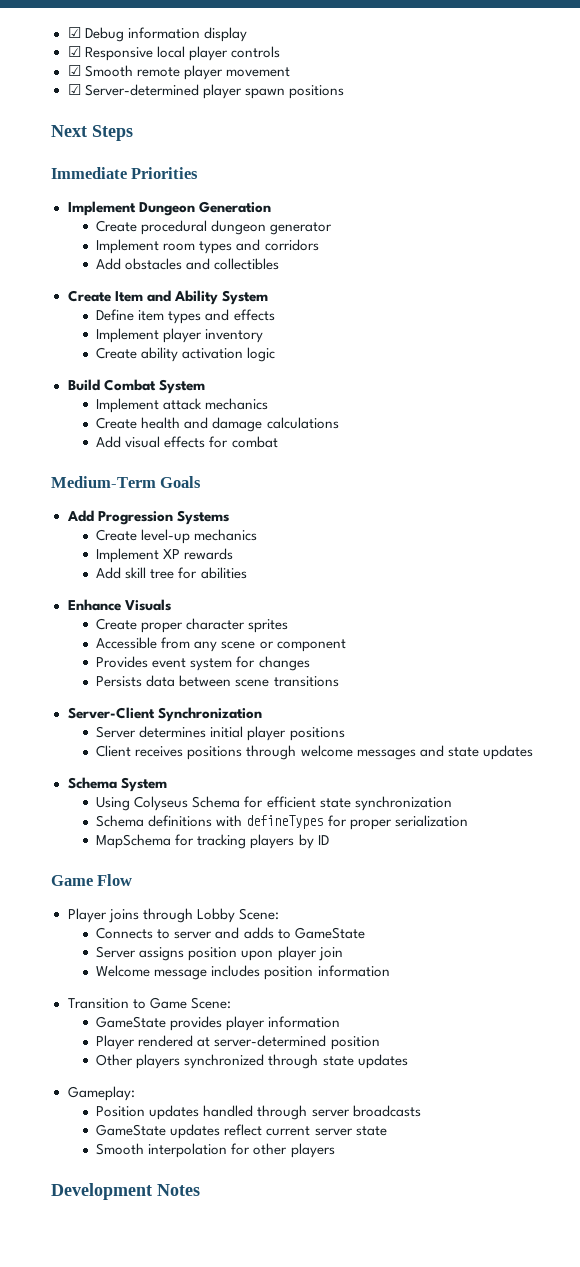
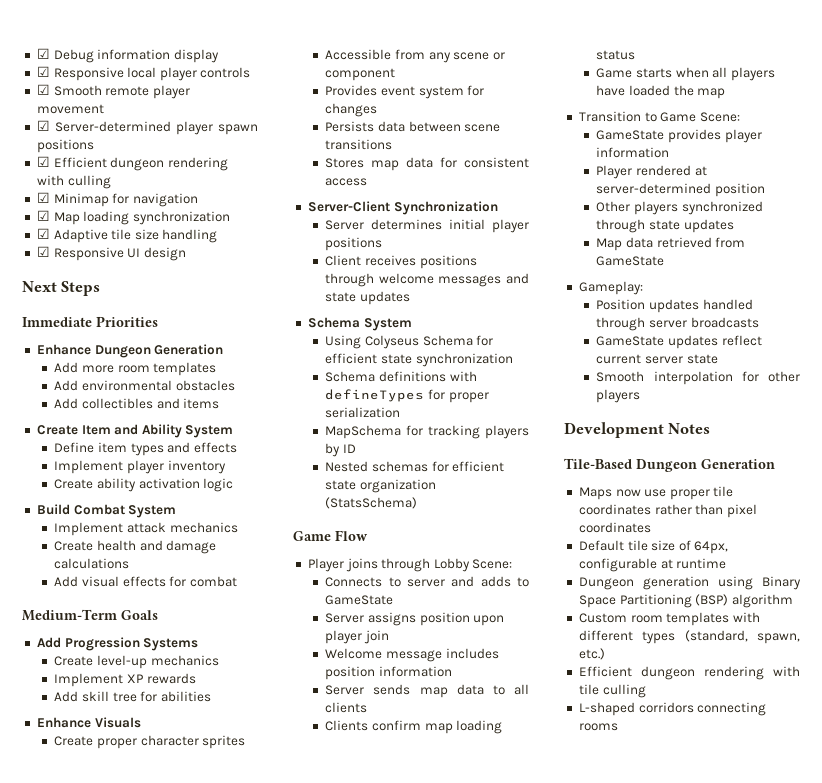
+ ☑ Efficient dungeon rendering with culling
+ ☑ Minimap for navigation
+ ☑ Map loading synchronization
+ ☑ Adaptive tile size handling
+ ☑ Responsive UI design
- Implement Dungeon Generation
- Create procedural dungeon generator
- Implement room types and corridors
- Add obstacles and collectibles
+ Enhance Dungeon Generation
+ Add more room templates
+ Add environmental obstacles
+ Add collectibles and items
+ Stores map data for consistent access
+ Nested schemas for efficient state organization (StatsSchema)
+ Server sends map data to all clients
+ Clients confirm map loading status
+ Game starts when all players have loaded the map
+ Map data retrieved from GameState
+ Tile-Based Dungeon Generation
+ Maps now use proper tile coordinates rather than pixel coordinates
+ Default tile size of 64px, configurable at runtime
+ Dungeon generation using Binary Space Partitioning (BSP) algorithm
+ Custom room templates with different types (standard, spawn, etc.)
+ Efficient dungeon rendering with tile culling
+ L-shaped corridors connecting rooms

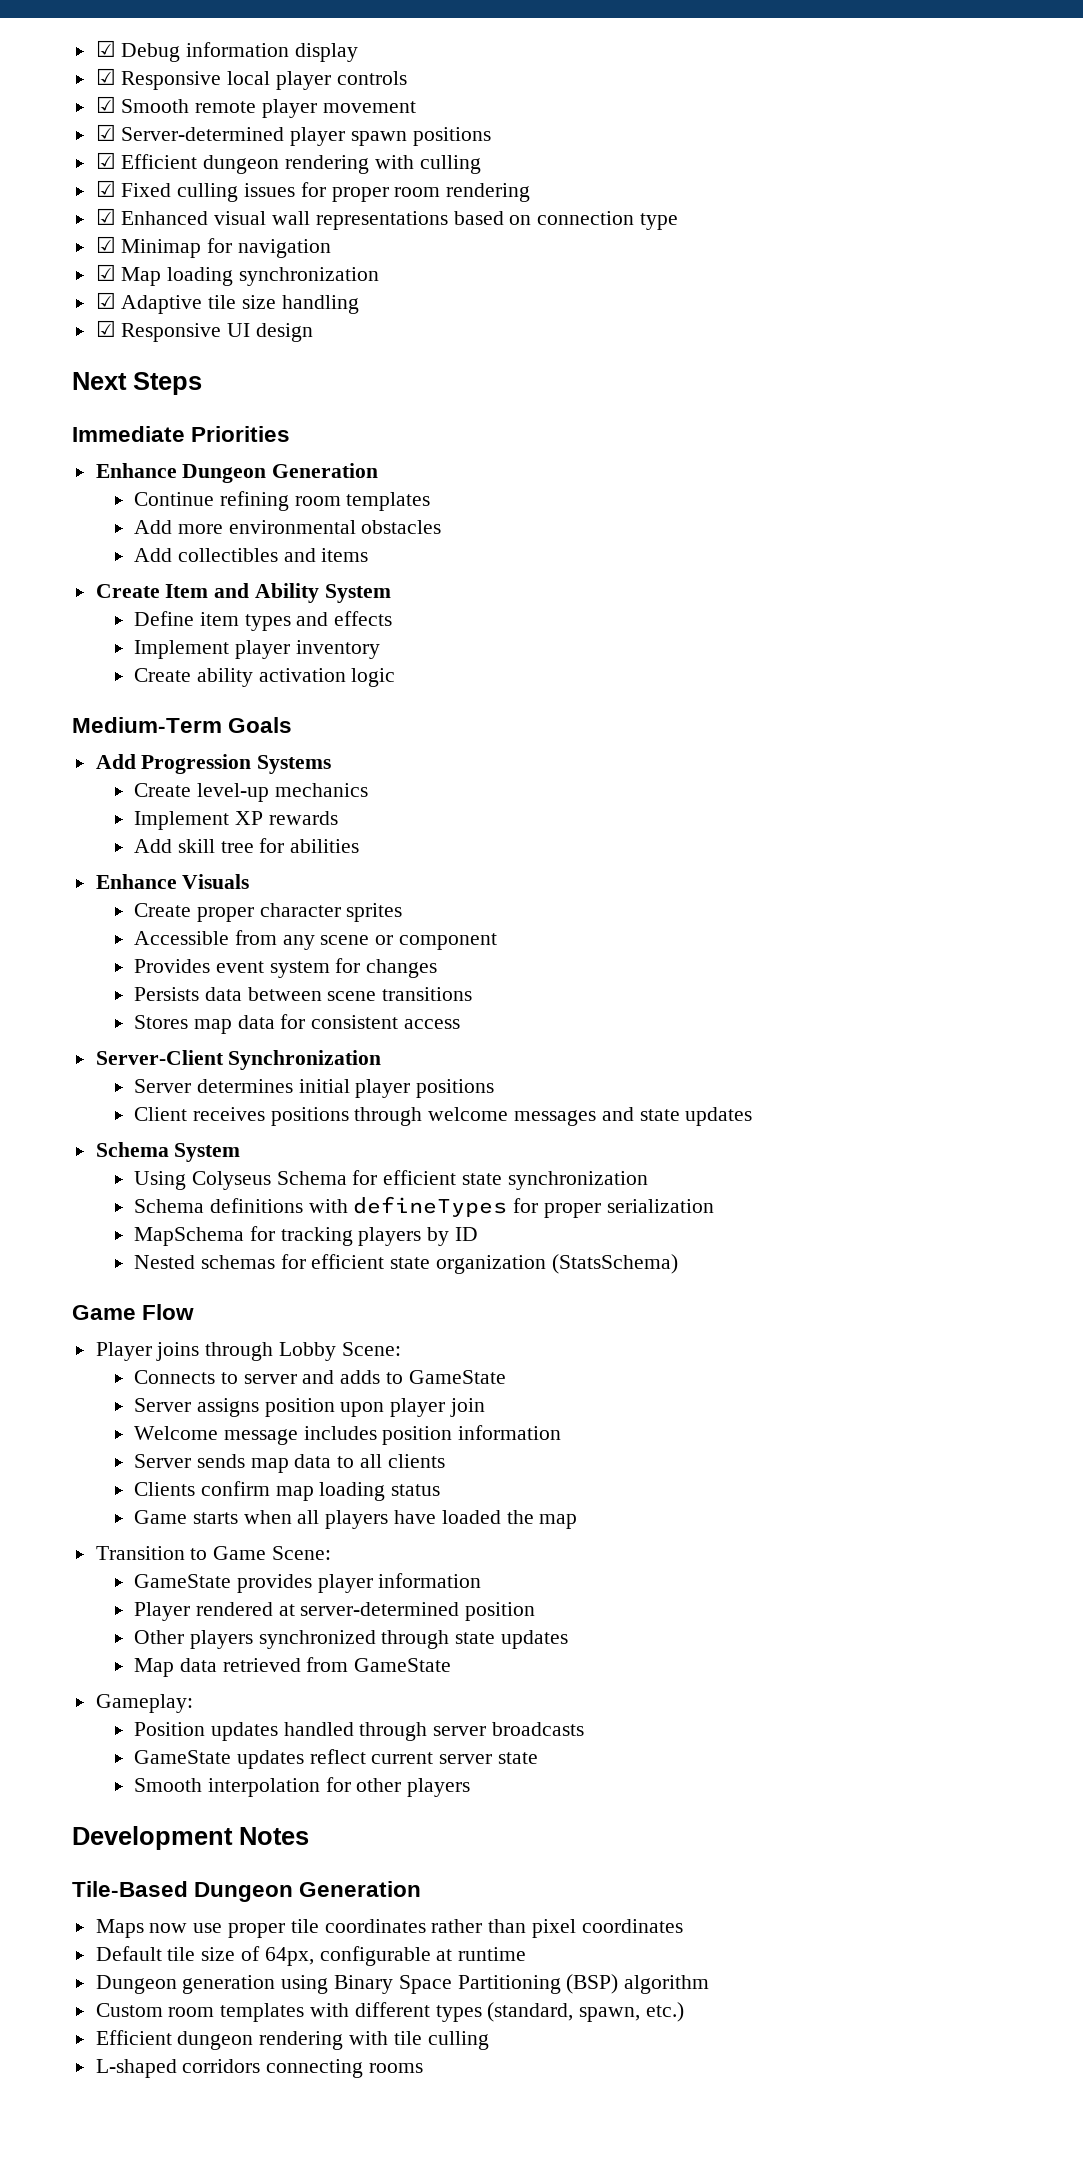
+ ☑ Fixed culling issues for proper room rendering
+ ☑ Enhanced visual wall representations based on connection type
- Add more room templates
+ Continue refining room templates
- Add environmental obstacles
+ Add more environmental obstacles
- Build Combat System
- Implement attack mechanics
- Create health and damage calculations
- Add visual effects for combat

